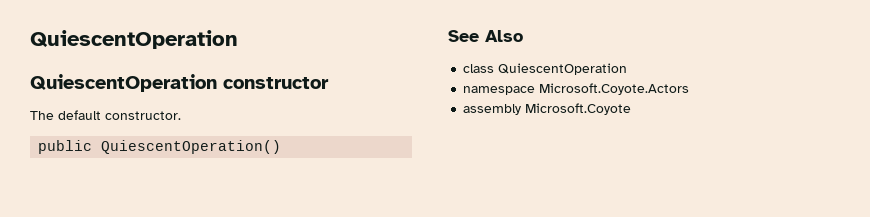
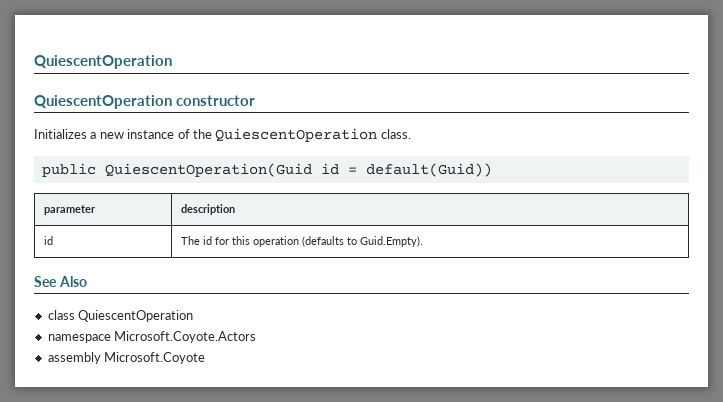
- The default constructor.
- public QuiescentOperation()
+ Initializes a new instance of the QuiescentOperation class.
+ public QuiescentOperation(Guid id = default(Guid))
+ parameter | description
+ id | The id for this operation (defaults to Guid.Empty).

